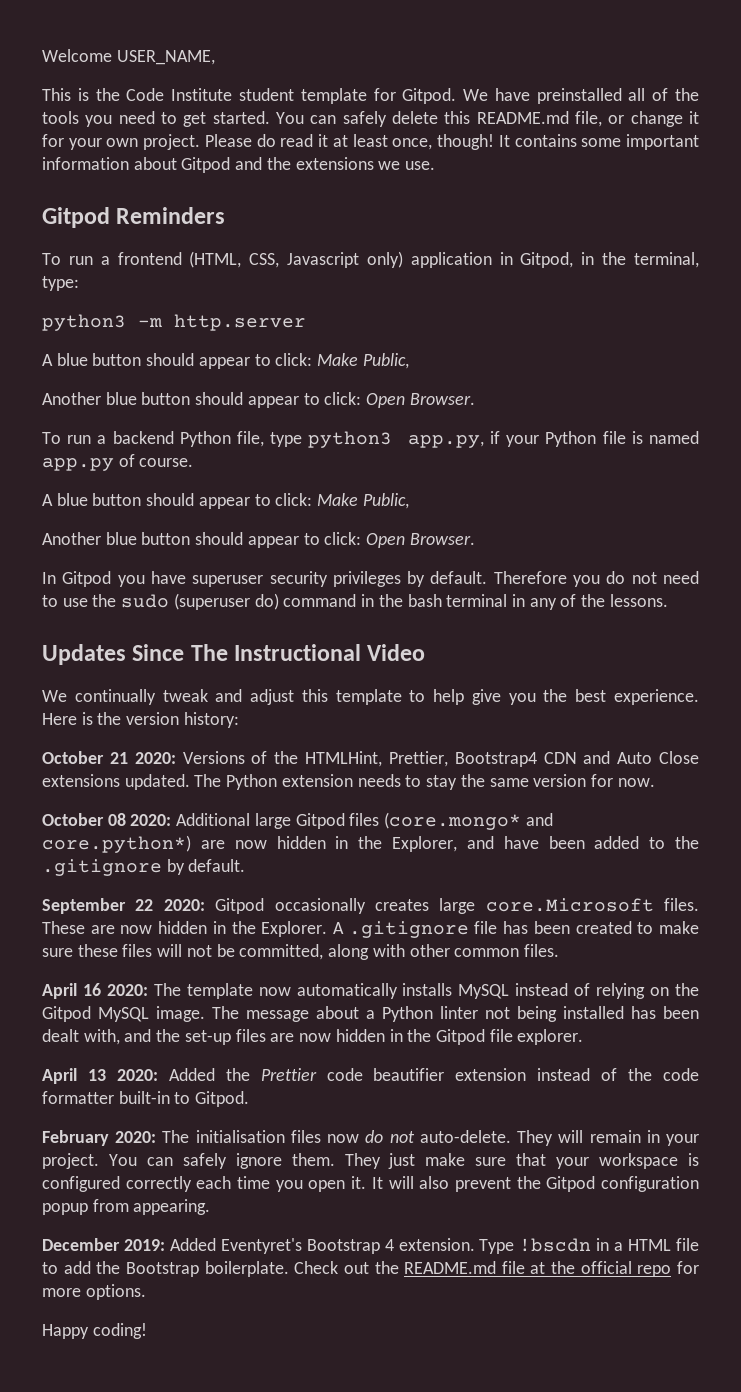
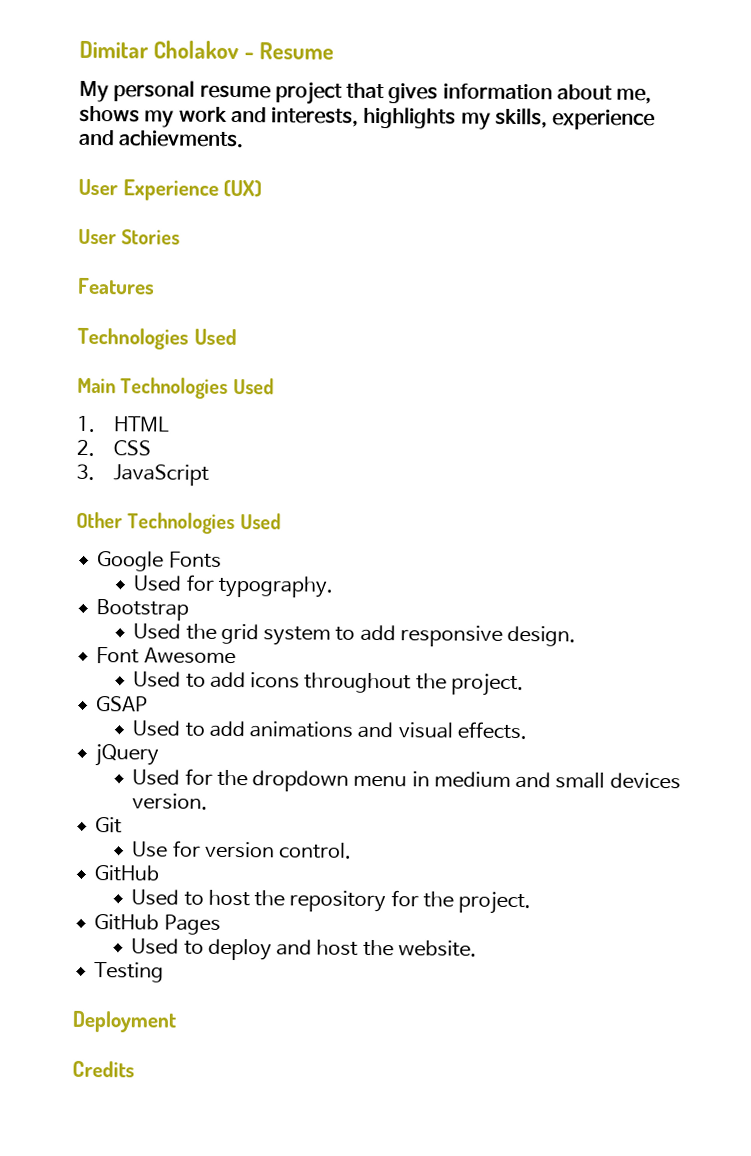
- Welcome USER_NAME,
- This is the Code Institute student template for Gitpod. We have preinstalled all of the tools you need to get started. You can safely delete this README.md file, or change it for your own project. Please do read it at least once, though! It contains some important information about Gitpod and the extensions we use.
- Gitpod Reminders
- To run a frontend (HTML, CSS, Javascript only) application in Gitpod, in the terminal, type:
- python3 -m http.server
- A blue button should appear to click: Make Public,
- Another blue button should appear to click: Open Browser.
- To run a backend Python file, type python3 app.py, if your Python file is named app.py of course.
- A blue button should appear to click: Make Public,
- Another blue button should appear to click: Open Browser.
- In Gitpod you have superuser security privileges by default. Therefore you do not need to use the sudo (superuser do) command in the bash terminal in any of the lessons.
- Updates Since The Instructional Video
- We continually tweak and adjust this template to help give you the best experience. Here is the version history:
- October 21 2020: Versions of the HTMLHint, Prettier, Bootstrap4 CDN and Auto Close extensions updated. The Python extension needs to stay the same version for now.
- October 08 2020: Additional large Gitpod files (core.mongo* and core.python*) are now hidden in the Explorer, and have been added to the .gitignore by default.
- September 22 2020: Gitpod occasionally creates large core.Microsoft files. These are now hidden in the Explorer. A .gitignore file has been created to make sure these files will not be committed, along with other common files.
- April 16 2020: The template now automatically installs MySQL instead of relying on the Gitpod MySQL image. The message about a Python linter not being installed has been dealt with, and the set-up files are now hidden in the Gitpod file explorer.
- April 13 2020: Added the Prettier code beautifier extension instead of the code formatter built-in to Gitpod.
- February 2020: The initialisation files now do not auto-delete. They will remain in your project. You can safely ignore them. They just make sure that your workspace is configured correctly each time you open it. It will also prevent the Gitpod configuration popup from appearing.
- December 2019: Added Eventyret's Bootstrap 4 extension. Type !bscdn in a HTML file to add the Bootstrap boilerplate. Check out the README.md file at the official repo for more options.
- Happy coding!
+ Dimitar Cholakov - Resume
+ My personal resume project that gives information about me, shows my work and interests, highlights my skills, experience and achievments.
+ User Experience (UX)
+ User Stories
+ Features
+ Technologies Used
+ Main Technologies Used
+ 1. HTML
+ 2. CSS
+ 3. JavaScript
+ Other Technologies Used
+ Google Fonts
+ Used for typography.
+ Bootstrap
+ Used the grid system to add responsive design.
+ Font Awesome
+ Used to add icons throughout the project.
+ GSAP
+ Used to add animations and visual effects.
+ jQuery
+ Used for the dropdown menu in medium and small devices version.
+ Git
+ Use for version control.
+ GitHub
+ Used to host the repository for the project.
+ GitHub Pages
+ Used to deploy and host the website.
+ Testing
+ Deployment
+ Credits

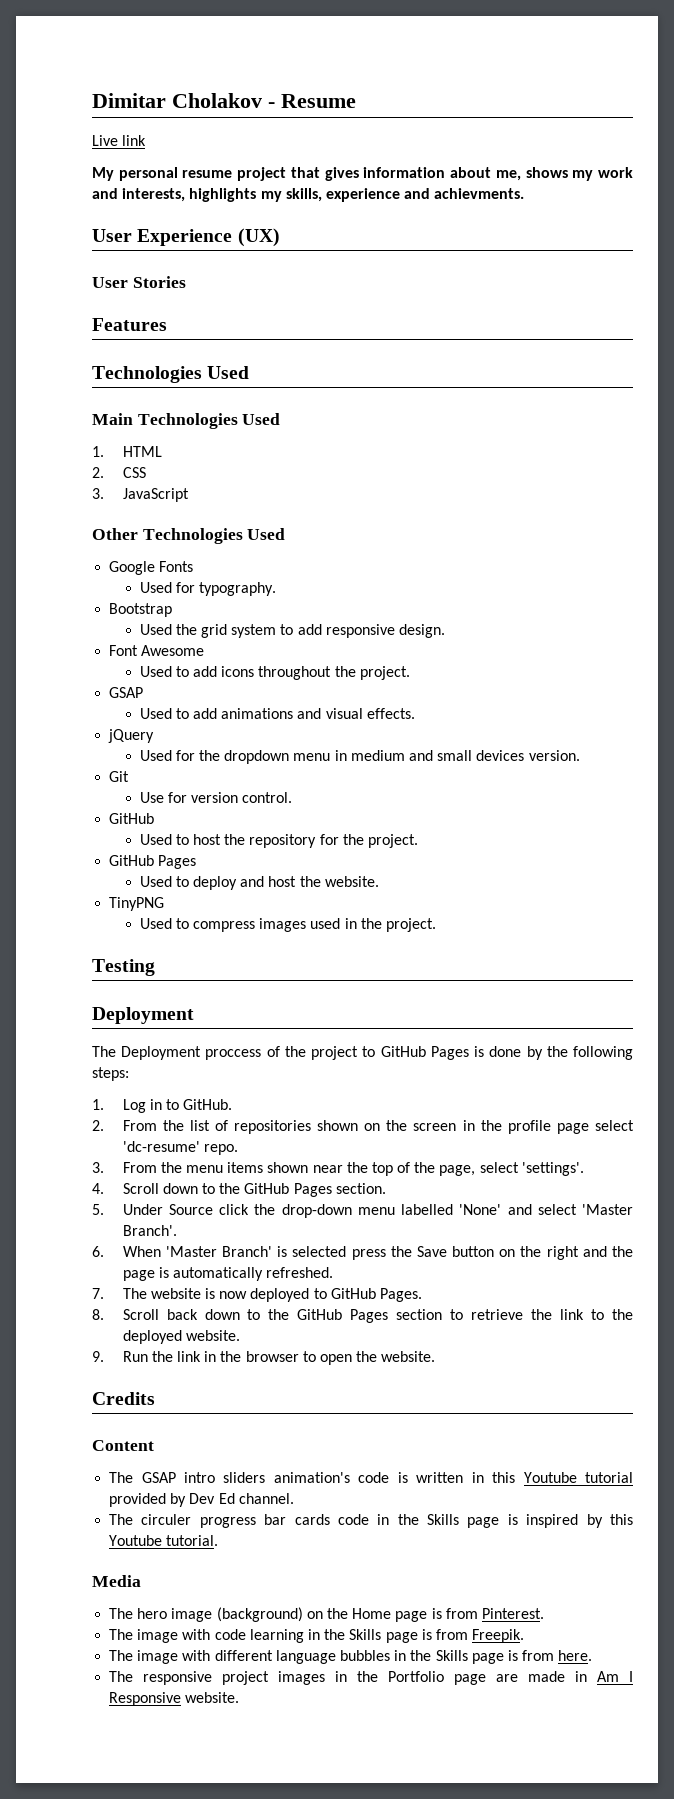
+ Live link
+ TinyPNG
+ Used to compress images used in the project.
  Testing
  Deployment
+ The Deployment proccess of the project to GitHub Pages is done by the following steps:
+ 1. Log in to GitHub.
+ 2. From the list of repositories shown on the screen in the profile page select 'dc-resume' repo.
+ 3. From the menu items shown near the top of the page, select 'settings'.
+ 4. Scroll down to the GitHub Pages section.
+ 5. Under Source click the drop-down menu labelled 'None' and select 'Master Branch'.
+ 6. When 'Master Branch' is selected press the Save button on the right and the page is automatically refreshed.
+ 7. The website is now deployed to GitHub Pages.
+ 8. Scroll back down to the GitHub Pages section to retrieve the link to the deployed website.
+ 9. Run the link in the browser to open the website.
  Credits
+ Content
+ The GSAP intro sliders animation's code is written in this Youtube tutorial provided by Dev Ed channel.
+ The circuler progress bar cards code in the Skills page is inspired by this Youtube tutorial.
+ Media
+ The hero image (background) on the Home page is from Pinterest.
+ The image with code learning in the Skills page is from Freepik.
+ The image with different language bubbles in the Skills page is from here.
+ The responsive project images in the Portfolio page are made in Am I Responsive website.

